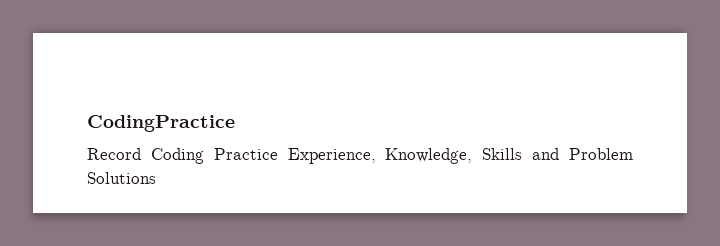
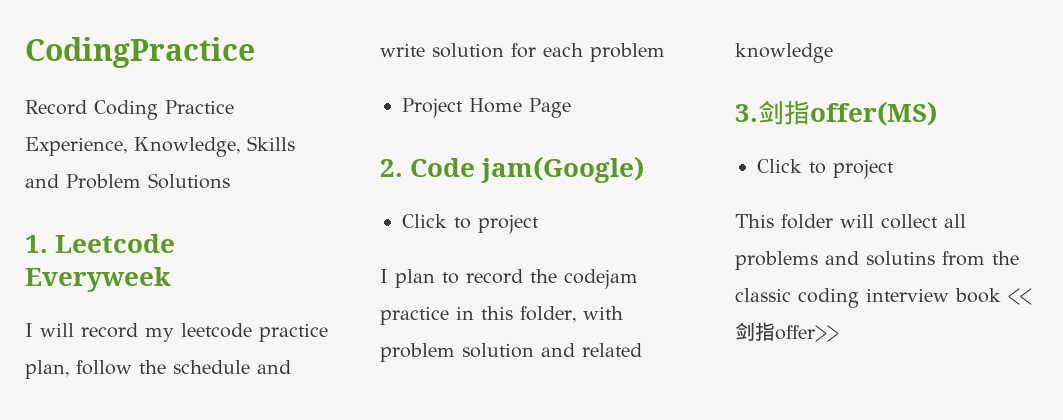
+ 1. Leetcode Everyweek
+ I will record my leetcode practice plan, follow the schedule and write solution for each problem
+ Project Home Page
+ 2. Code jam(Google)
+ Click to project
+ I plan to record the codejam practice in this folder, with problem solution and related knowledge
+ 3.剑指offer(MS)
+ Click to project
+ This folder will collect all problems and solutins from the classic coding interview book <<剑指offer>>

